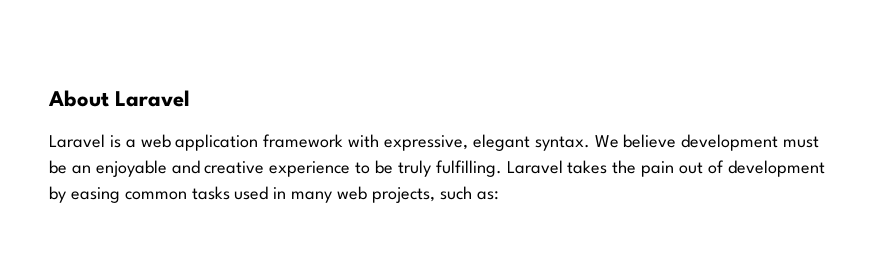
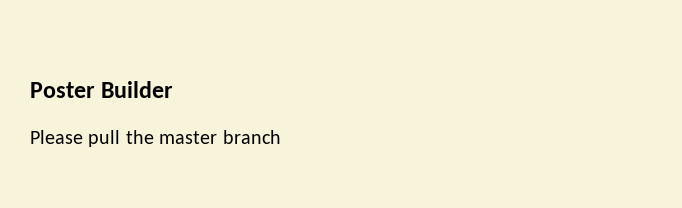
- About Laravel
- Laravel is a web application framework with expressive, elegant syntax. We believe development must be an enjoyable and creative experience to be truly fulfilling. Laravel takes the pain out of development by easing common tasks used in many web projects, such as:
+ Poster Builder
+ Please pull the master branch

